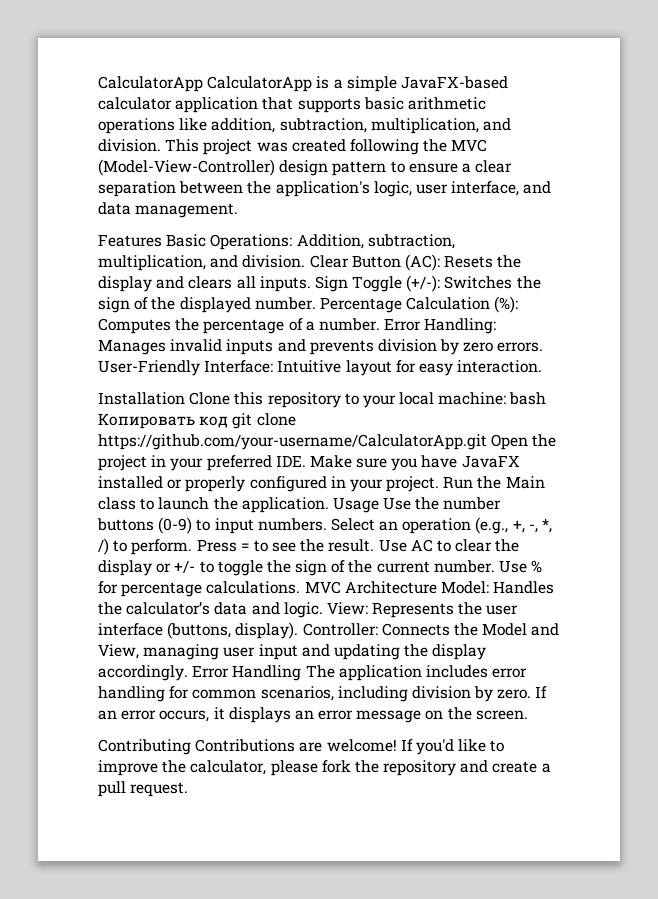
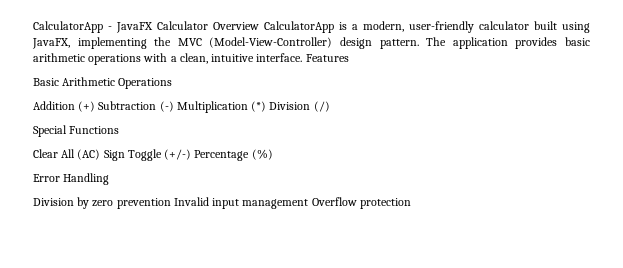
- CalculatorApp CalculatorApp is a simple JavaFX-based calculator application that supports basic arithmetic operations like addition, subtraction, multiplication, and division. This project was created following the MVC (Model-View-Controller) design pattern to ensure a clear separation between the application's logic, user interface, and data management.
- Features Basic Operations: Addition, subtraction, multiplication, and division. Clear Button (AC): Resets the display and clears all inputs. Sign Toggle (+/-): Switches the sign of the displayed number. Percentage Calculation (%): Computes the percentage of a number. Error Handling: Manages invalid inputs and prevents division by zero errors. User-Friendly Interface: Intuitive layout for easy interaction.
- Installation Clone this repository to your local machine: bash Копировать код git clone https://github.com/your-username/CalculatorApp.git Open the project in your preferred IDE. Make sure you have JavaFX installed or properly configured in your project. Run the Main class to launch the application. Usage Use the number buttons (0-9) to input numbers. Select an operation (e.g., +, -, *, /) to perform. Press = to see the result. Use AC to clear the display or +/- to toggle the sign of the current number. Use % for percentage calculations. MVC Architecture Model: Handles the calculator’s data and logic. View: Represents the user interface (buttons, display). Controller: Connects the Model and View, managing user input and updating the display accordingly. Error Handling The application includes error handling for common scenarios, including division by zero. If an error occurs, it displays an error message on the screen.
- Contributing Contributions are welcome! If you'd like to improve the calculator, please fork the repository and create a pull request.
+ CalculatorApp - JavaFX Calculator Overview CalculatorApp is a modern, user-friendly calculator built using JavaFX, implementing the MVC (Model-View-Controller) design pattern. The application provides basic arithmetic operations with a clean, intuitive interface. Features
+ Basic Arithmetic Operations
+ Addition (+) Subtraction (-) Multiplication (*) Division (/)
+ Special Functions
+ Clear All (AC) Sign Toggle (+/-) Percentage (%)
+ Error Handling
+ Division by zero prevention Invalid input management Overflow protection

